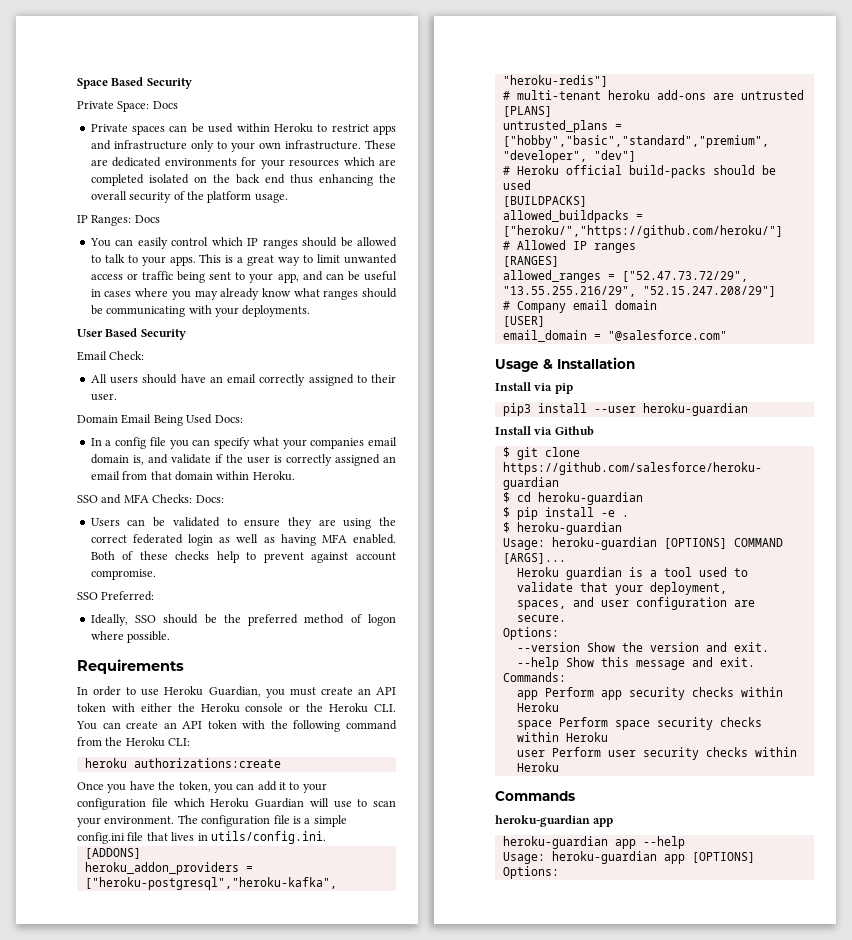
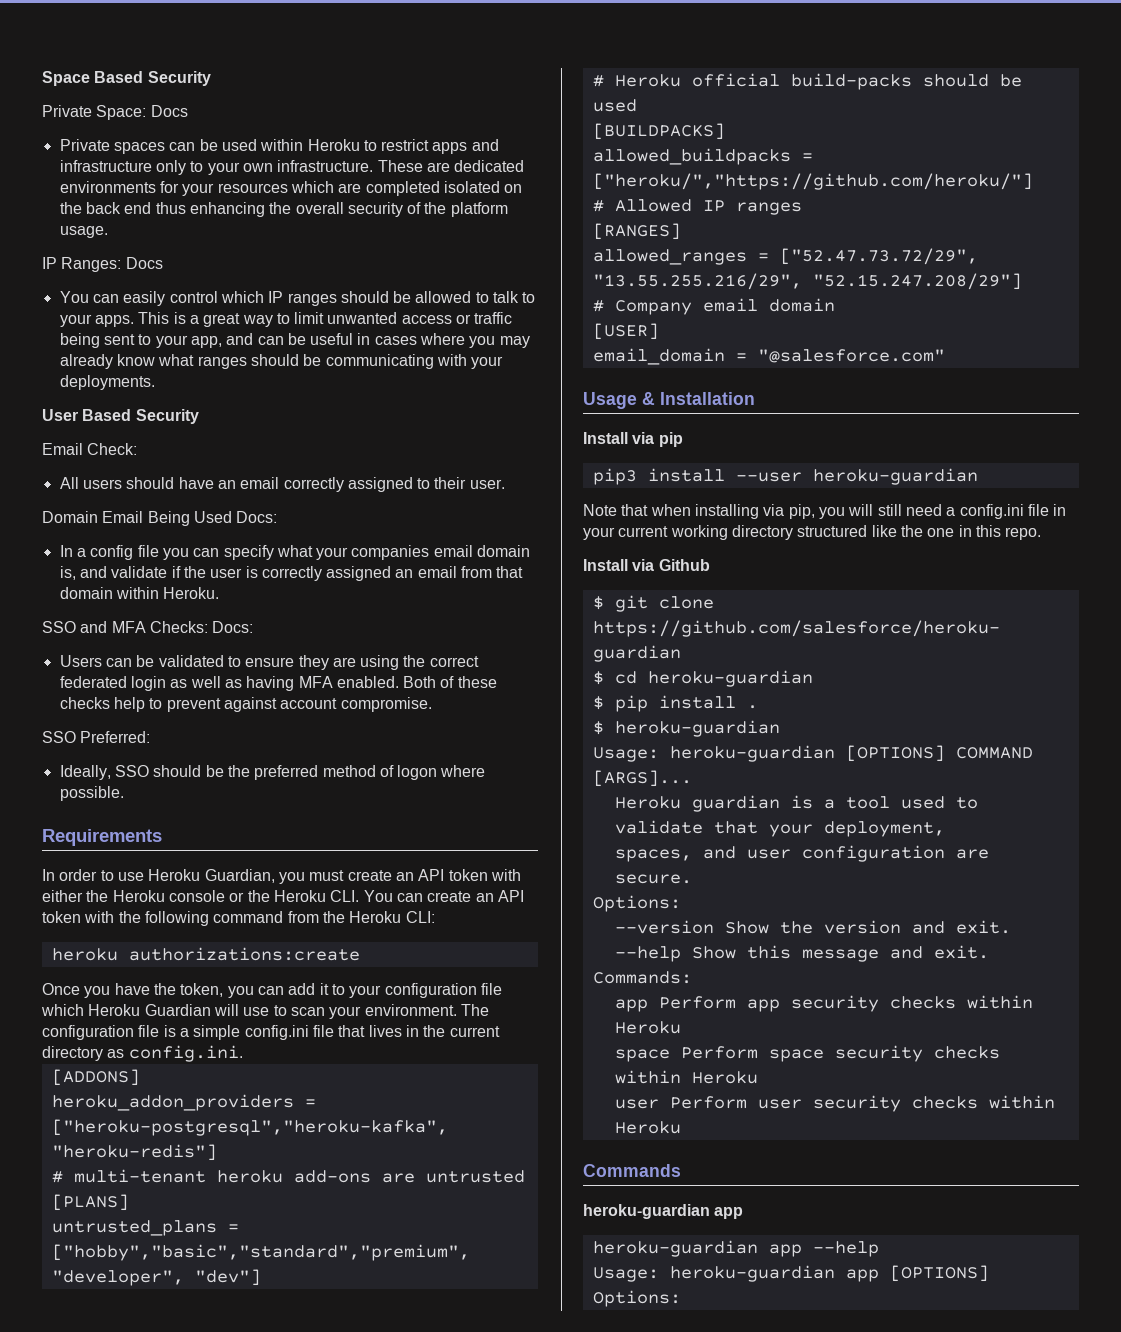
- The configuration file is a simple config.ini file that lives in utils/config.ini.
+ The configuration file is a simple config.ini file that lives in the current directory as config.ini.
+ Note that when installing via pip, you will still need a config.ini file in your current working directory structured like the one in this repo.
- $ pip install -e .
+ $ pip install .

